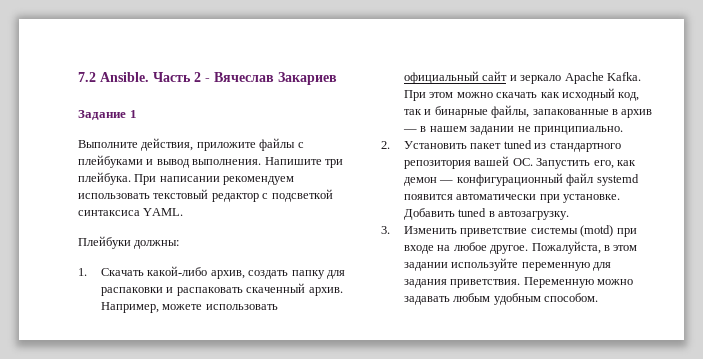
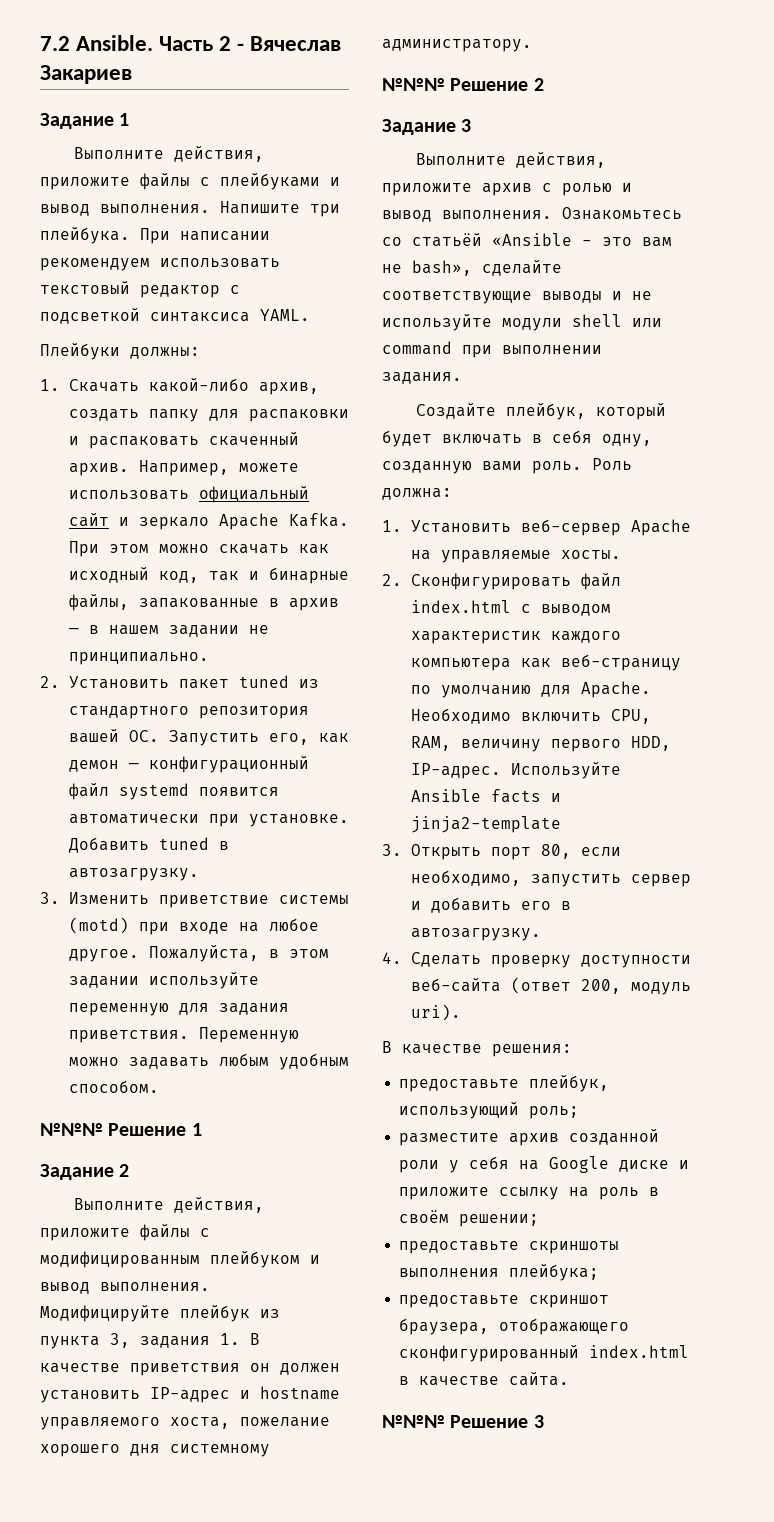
+ №№№ Решение 1
+ Задание 2
+ Выполните действия, приложите файлы с модифицированным плейбуком и вывод выполнения. Модифицируйте плейбук из пункта 3, задания 1. В качестве приветствия он должен установить IP-адрес и hostname управляемого хоста, пожелание хорошего дня системному администратору.
+ №№№ Решение 2
+ Задание 3
+ Выполните действия, приложите архив с ролью и вывод выполнения. Ознакомьтесь со статьёй «Ansible - это вам не bash», сделайте соответствующие выводы и не используйте модули shell или command при выполнении задания.
+ Создайте плейбук, который будет включать в себя одну, созданную вами роль. Роль должна:
+ 1. Установить веб-сервер Apache на управляемые хосты.
+ 2. Сконфигурировать файл index.html c выводом характеристик каждого компьютера как веб-страницу по умолчанию для Apache. Необходимо включить CPU, RAM, величину первого HDD, IP-адрес. Используйте Ansible facts и jinja2-template
+ 3. Открыть порт 80, если необходимо, запустить сервер и добавить его в автозагрузку.
+ 4. Сделать проверку доступности веб-сайта (ответ 200, модуль uri).
+ В качестве решения:
+ предоставьте плейбук, использующий роль;
+ разместите архив созданной роли у себя на Google диске и приложите ссылку на роль в своём решении;
+ предоставьте скриншоты выполнения плейбука;
+ предоставьте скриншот браузера, отображающего сконфигурированный index.html в качестве сайта.
+ №№№ Решение 3

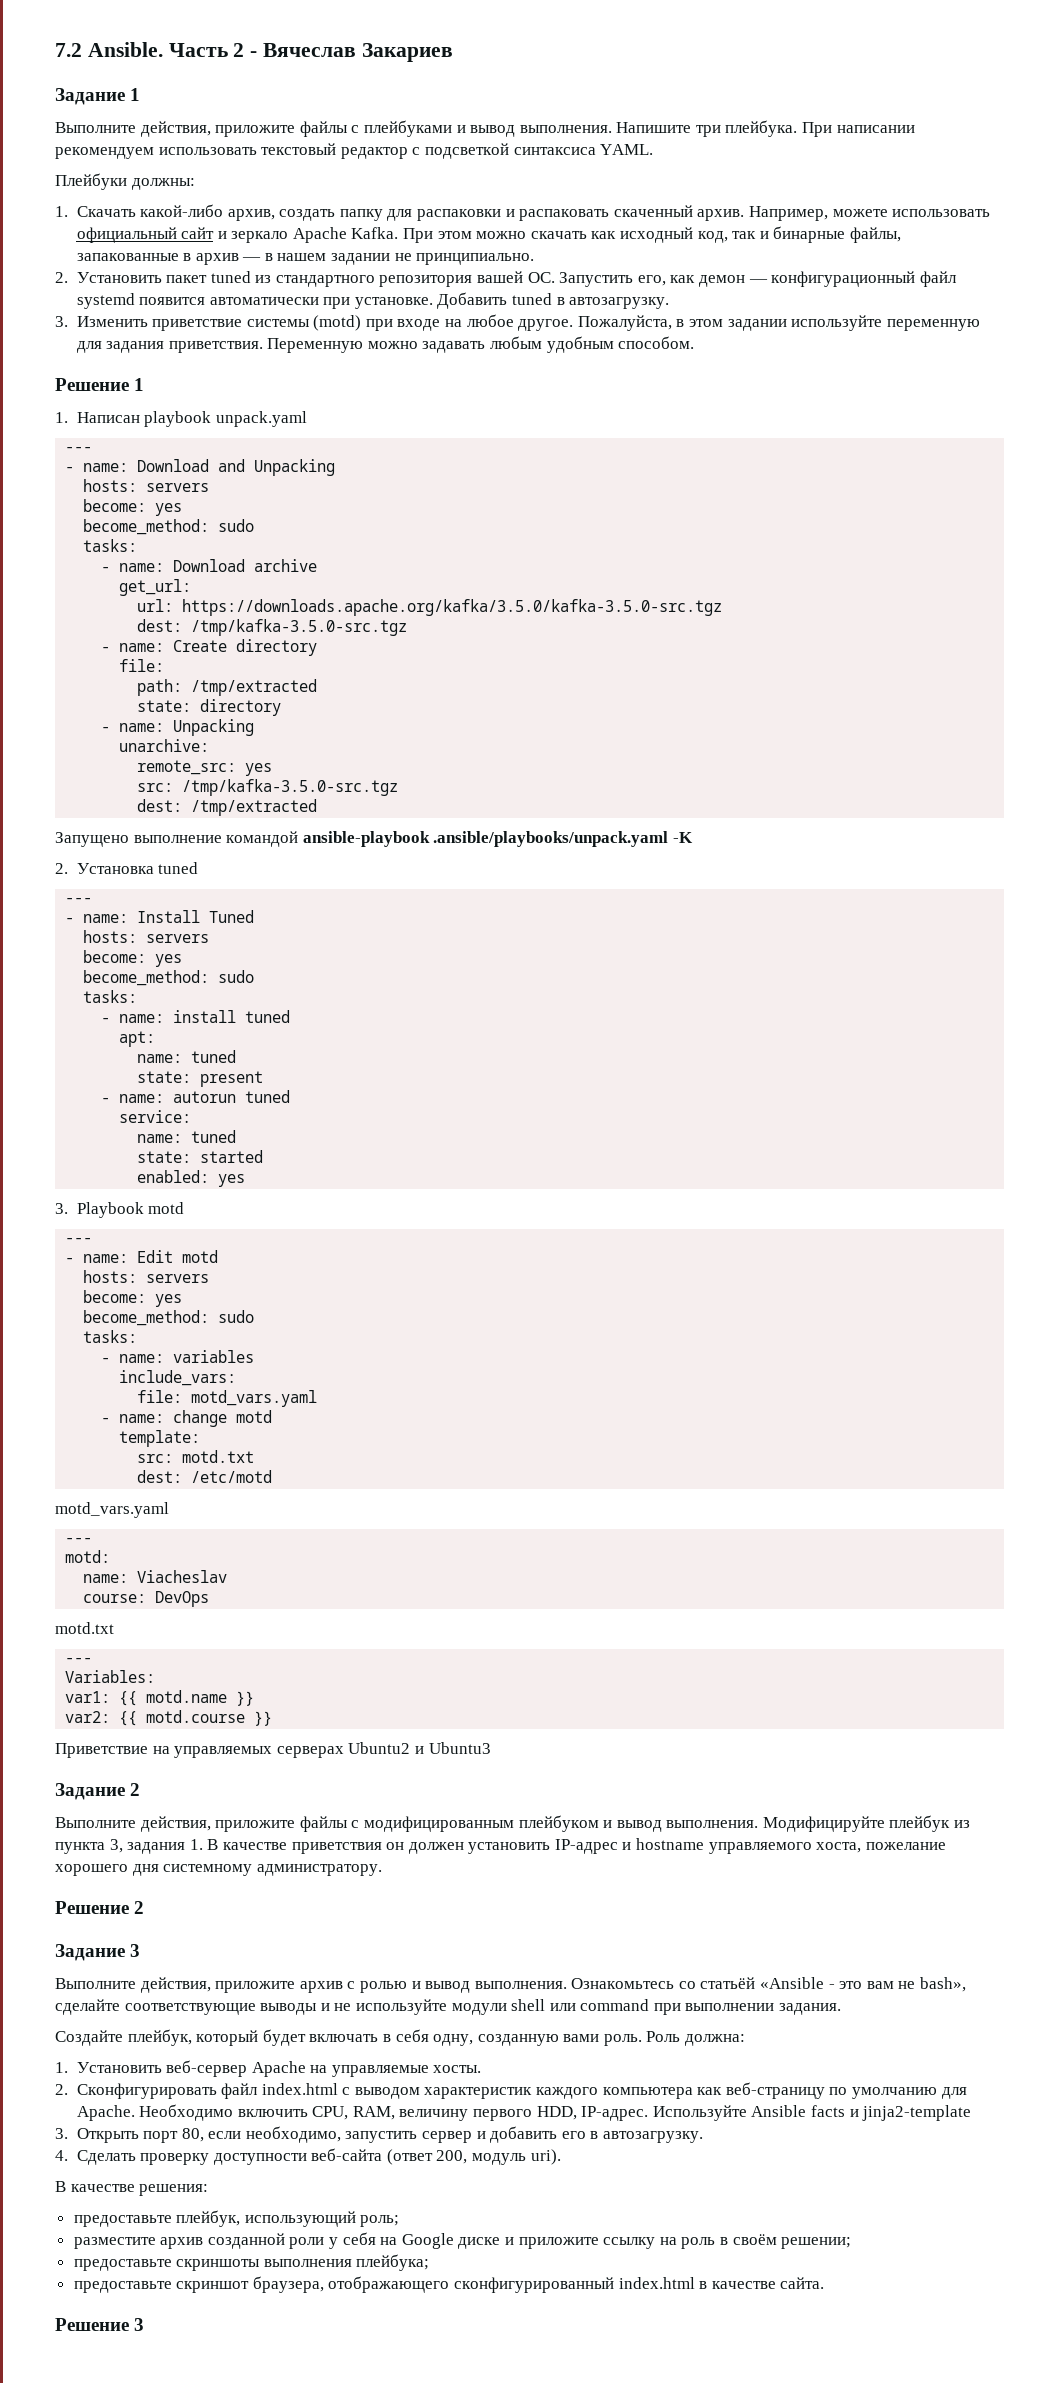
- №№№ Решение 1
+ Решение 1
+ 1. Написан playbook unpack.yaml
+ ---
+ - name: Download and Unpacking
+ hosts: servers
+ become: yes
+ become_method: sudo
+ tasks:
+ - name: Download archive
+ get_url:
+ url: https://downloads.apache.org/kafka/3.5.0/kafka-3.5.0-src.tgz
+ dest: /tmp/kafka-3.5.0-src.tgz
+ - name: Create directory
+ file:
+ path: /tmp/extracted
+ state: directory
+ - name: Unpacking
+ unarchive:
+ remote_src: yes
+ src: /tmp/kafka-3.5.0-src.tgz
+ dest: /tmp/extracted
+ Запущено выполнение командой ansible-playbook .ansible/playbooks/unpack.yaml -K
+ 2. Установка tuned
+ ---
+ - name: Install Tuned
+ hosts: servers
+ become: yes
+ become_method: sudo
+ tasks:
+ - name: install tuned
+ apt:
+ name: tuned
+ state: present
+ - name: autorun tuned
+ service:
+ name: tuned
+ state: started
+ enabled: yes
+ 3. Playbook motd
+ ---
+ - name: Edit motd
+ hosts: servers
+ become: yes
+ become_method: sudo
+ tasks:
+ - name: variables
+ include_vars:
+ file: motd_vars.yaml
+ - name: change motd
+ template:
+ src: motd.txt
+ dest: /etc/motd
+ motd_vars.yaml
+ ---
+ motd:
+ name: Viacheslav
+ course: DevOps
+ motd.txt
+ ---
+ Variables:
+ var1: {{ motd.name }}
+ var2: {{ motd.course }}
+ Приветствие на управляемых серверах Ubuntu2 и Ubuntu3
- №№№ Решение 2
+ Решение 2
- №№№ Решение 3
+ Решение 3

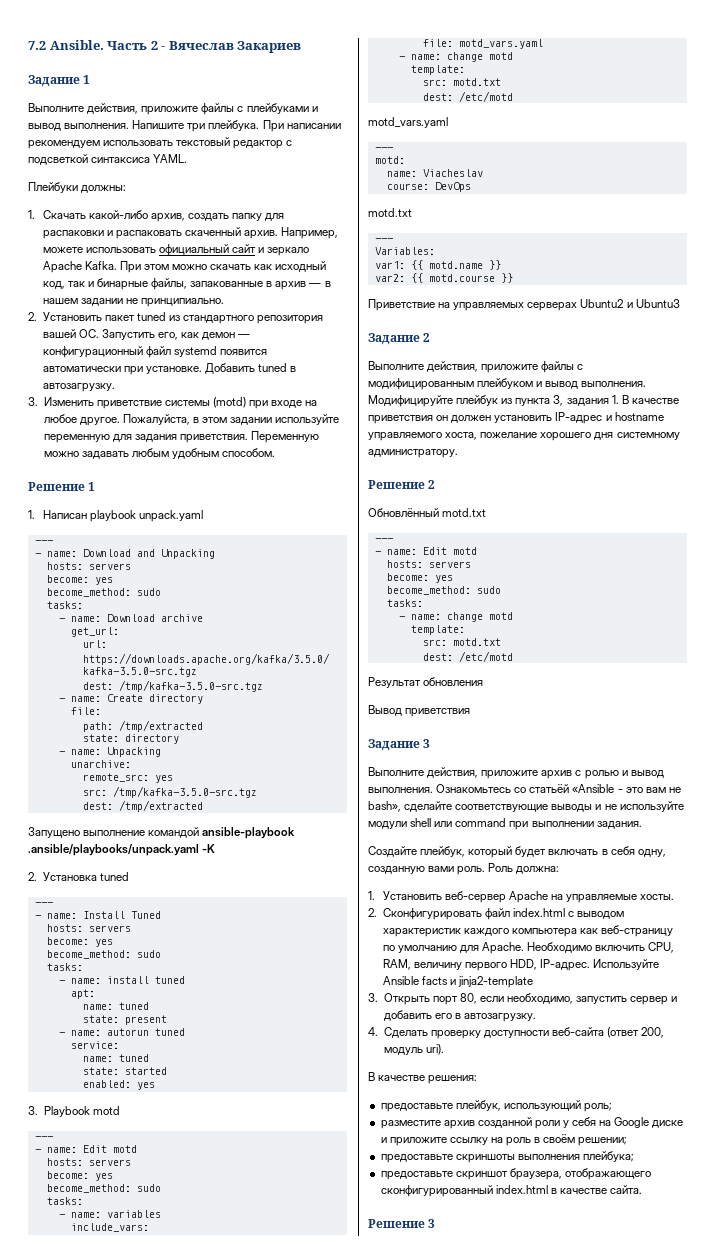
+ Обновлённый motd.txt
+ ---
+ - name: Edit motd
+ hosts: servers
+ become: yes
+ become_method: sudo
+ tasks:
+ - name: change motd
+ template:
+ src: motd.txt
+ dest: /etc/motd
+ Результат обновления
+ Вывод приветствия

